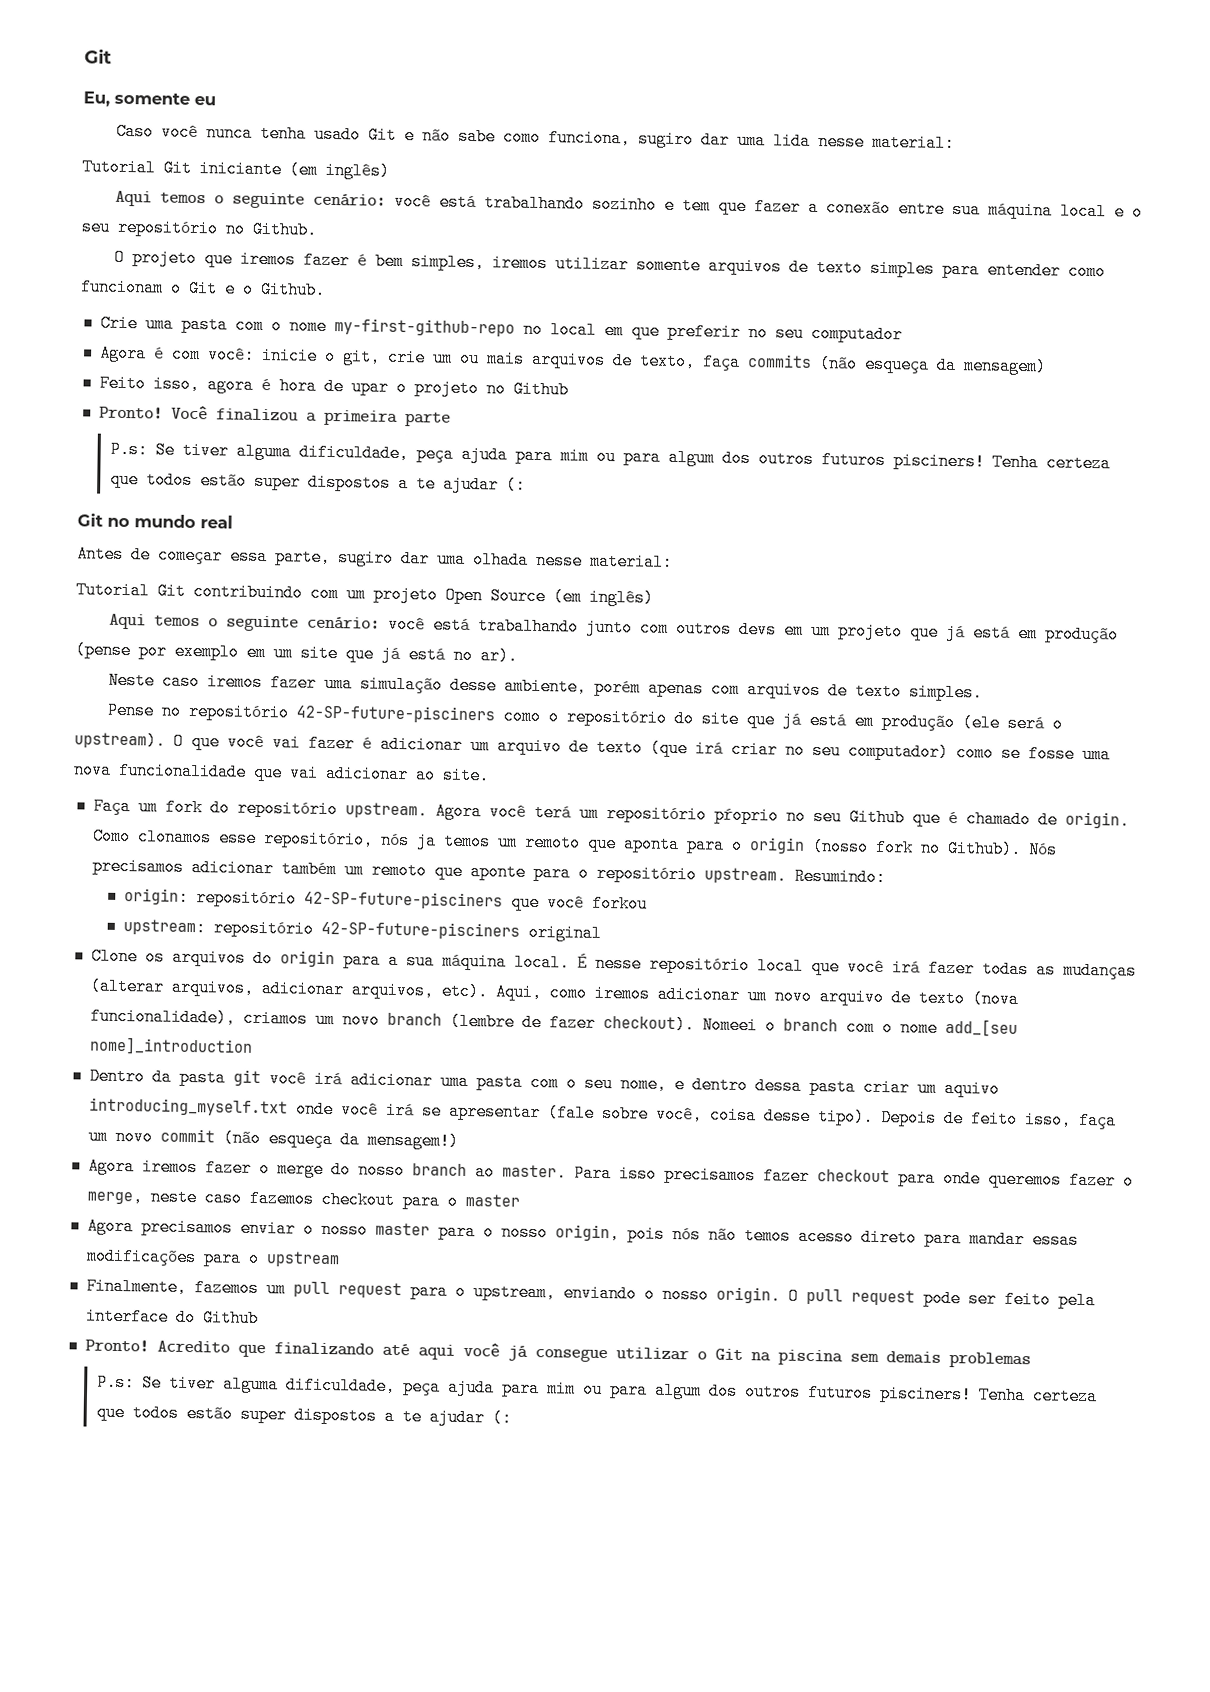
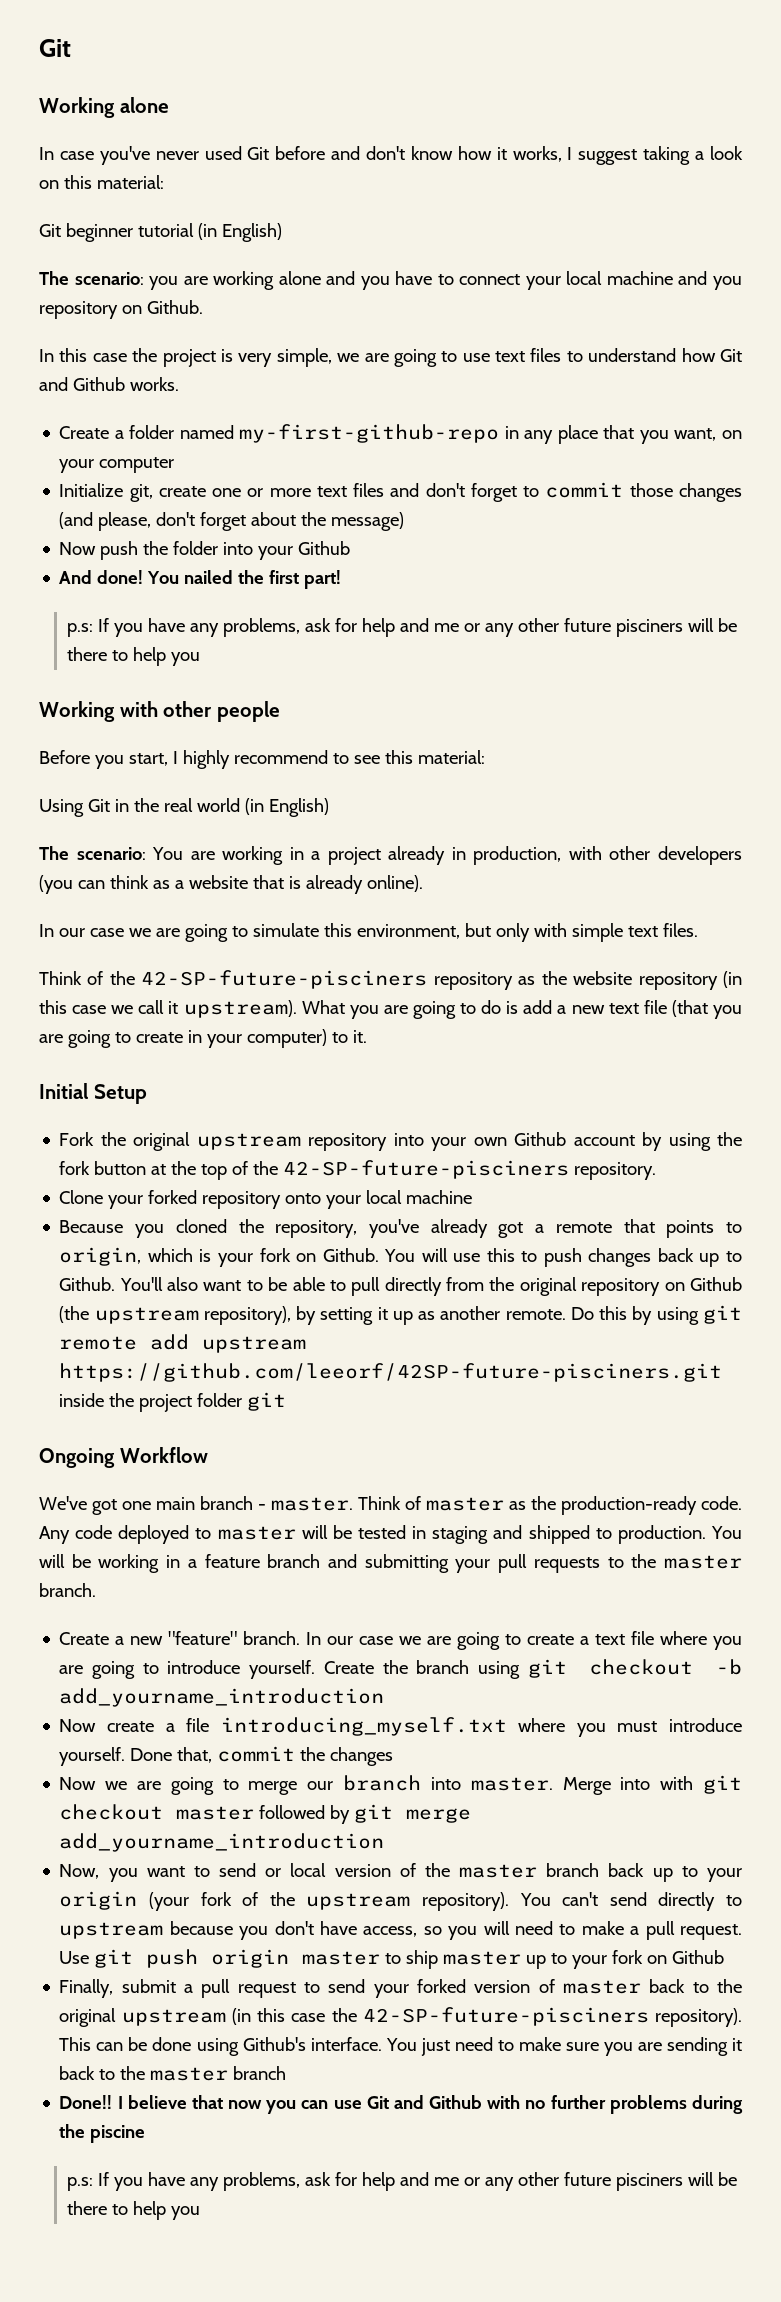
- Eu, somente eu
- Caso você nunca tenha usado Git e não sabe como funciona, sugiro dar uma lida nesse material:
- Tutorial Git iniciante (em inglês)
- Aqui temos o seguinte cenário: você está trabalhando sozinho e tem que fazer a conexão entre sua máquina local e o seu repositório no Github.
- O projeto que iremos fazer é bem simples, iremos utilizar somente arquivos de texto simples para entender como funcionam o Git e o Github.
- Crie uma pasta com o nome my-first-github-repo no local em que preferir no seu computador
- Agora é com você: inicie o git, crie um ou mais arquivos de texto, faça commits (não esqueça da mensagem)
- Feito isso, agora é hora de upar o projeto no Github
- Pronto! Você finalizou a primeira parte
- P.s: Se tiver alguma dificuldade, peça ajuda para mim ou para algum dos outros futuros pisciners! Tenha certeza que todos estão super dispostos a te ajudar (:
- Git no mundo real
- Antes de começar essa parte, sugiro dar uma olhada nesse material:
- Tutorial Git contribuindo com um projeto Open Source (em inglês)
- Aqui temos o seguinte cenário: você está trabalhando junto com outros devs em um projeto que já está em produção (pense por exemplo em um site que já está no ar).
- Neste caso iremos fazer uma simulação desse ambiente, porém apenas com arquivos de texto simples.
- Pense no repositório 42-SP-future-pisciners como o repositório do site que já está em produção (ele será o upstream). O que você vai fazer é adicionar um arquivo de texto (que irá criar no seu computador) como se fosse uma nova funcionalidade que vai adicionar ao site.
- Faça um fork do repositório upstream. Agora você terá um repositório pŕoprio no seu Github que é chamado de origin. Como clonamos esse repositório, nós ja temos um remoto que aponta para o origin (nosso fork no Github). Nós precisamos adicionar também um remoto que aponte para o repositório upstream. Resumindo:
- origin: repositório 42-SP-future-pisciners que você forkou
- upstream: repositório 42-SP-future-pisciners original
- Clone os arquivos do origin para a sua máquina local. É nesse repositório local que você irá fazer todas as mudanças (alterar arquivos, adicionar arquivos, etc). Aqui, como iremos adicionar um novo arquivo de texto (nova funcionalidade), criamos um novo branch (lembre de fazer checkout). Nomeei o branch com o nome add_[seu nome]_introduction
- Dentro da pasta git você irá adicionar uma pasta com o seu nome, e dentro dessa pasta criar um aquivo introducing_myself.txt onde você irá se apresentar (fale sobre você, coisa desse tipo). Depois de feito isso, faça um novo commit (não esqueça da mensagem!)
- Agora iremos fazer o merge do nosso branch ao master. Para isso precisamos fazer checkout para onde queremos fazer o merge, neste caso fazemos checkout para o master
- Agora precisamos enviar o nosso master para o nosso origin, pois nós não temos acesso direto para mandar essas modificações para o upstream
- Finalmente, fazemos um pull request para o upstream, enviando o nosso origin. O pull request pode ser feito pela interface do Github
- Pronto! Acredito que finalizando até aqui você já consegue utilizar o Git na piscina sem demais problemas
- P.s: Se tiver alguma dificuldade, peça ajuda para mim ou para algum dos outros futuros pisciners! Tenha certeza que todos estão super dispostos a te ajudar (:
+ Working alone
+ In case you've never used Git before and don't know how it works, I suggest taking a look on this material:
+ Git beginner tutorial (in English)
+ The scenario: you are working alone and you have to connect your local machine and you repository on Github.
+ In this case the project is very simple, we are going to use text files to understand how Git and Github works.
+ Create a folder named my-first-github-repo in any place that you want, on your computer
+ Initialize git, create one or more text files and don't forget to commit those changes (and please, don't forget about the message)
+ Now push the folder into your Github
+ And done! You nailed the first part!
+ p.s: If you have any problems, ask for help and me or any other future pisciners will be there to help you
+ Working with other people
+ Before you start, I highly recommend to see this material:
+ Using Git in the real world (in English)
+ The scenario: You are working in a project already in production, with other developers (you can think as a website that is already online).
+ In our case we are going to simulate this environment, but only with simple text files.
+ Think of the 42-SP-future-pisciners repository as the website repository (in this case we call it upstream). What you are going to do is add a new text file (that you are going to create in your computer) to it.
+ Initial Setup
+ Fork the original upstream repository into your own Github account by using the fork button at the top of the 42-SP-future-pisciners repository.
+ Clone your forked repository onto your local machine
+ Because you cloned the repository, you've already got a remote that points to origin, which is your fork on Github. You will use this to push changes back up to Github. You'll also want to be able to pull directly from the original repository on Github (the upstream repository), by setting it up as another remote. Do this by using git remote add upstream https://github.com/leeorf/42SP-future-pisciners.git inside the project folder git
+ Ongoing Workflow
+ We've got one main branch - master. Think of master as the production-ready code. Any code deployed to master will be tested in staging and shipped to production. You will be working in a feature branch and submitting your pull requests to the master branch.
+ Create a new "feature" branch. In our case we are going to create a text file where you are going to introduce yourself. Create the branch using git checkout -b add_yourname_introduction
+ Now create a file introducing_myself.txt where you must introduce yourself. Done that, commit the changes
+ Now we are going to merge our branch into master. Merge into with git checkout master followed by git merge add_yourname_introduction
+ Now, you want to send or local version of the master branch back up to your origin (your fork of the upstream repository). You can't send directly to upstream because you don't have access, so you will need to make a pull request. Use git push origin master to ship master up to your fork on Github
+ Finally, submit a pull request to send your forked version of master back to the original upstream (in this case the 42-SP-future-pisciners repository). This can be done using Github's interface. You just need to make sure you are sending it back to the master branch
+ Done!! I believe that now you can use Git and Github with no further problems during the piscine
+ p.s: If you have any problems, ask for help and me or any other future pisciners will be there to help you

